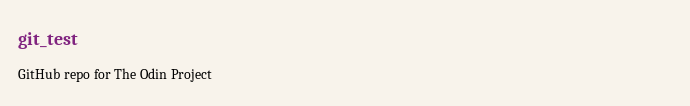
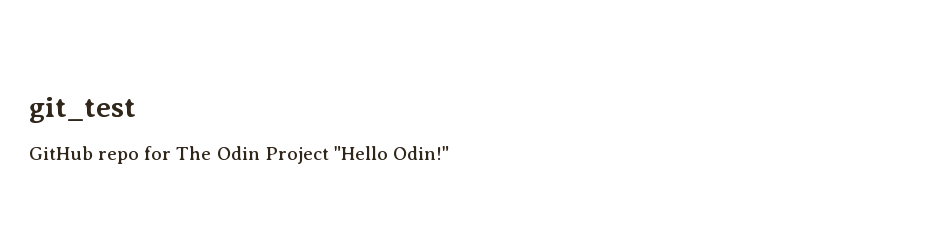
- GitHub repo for The Odin Project
+ GitHub repo for The Odin Project "Hello Odin!"

